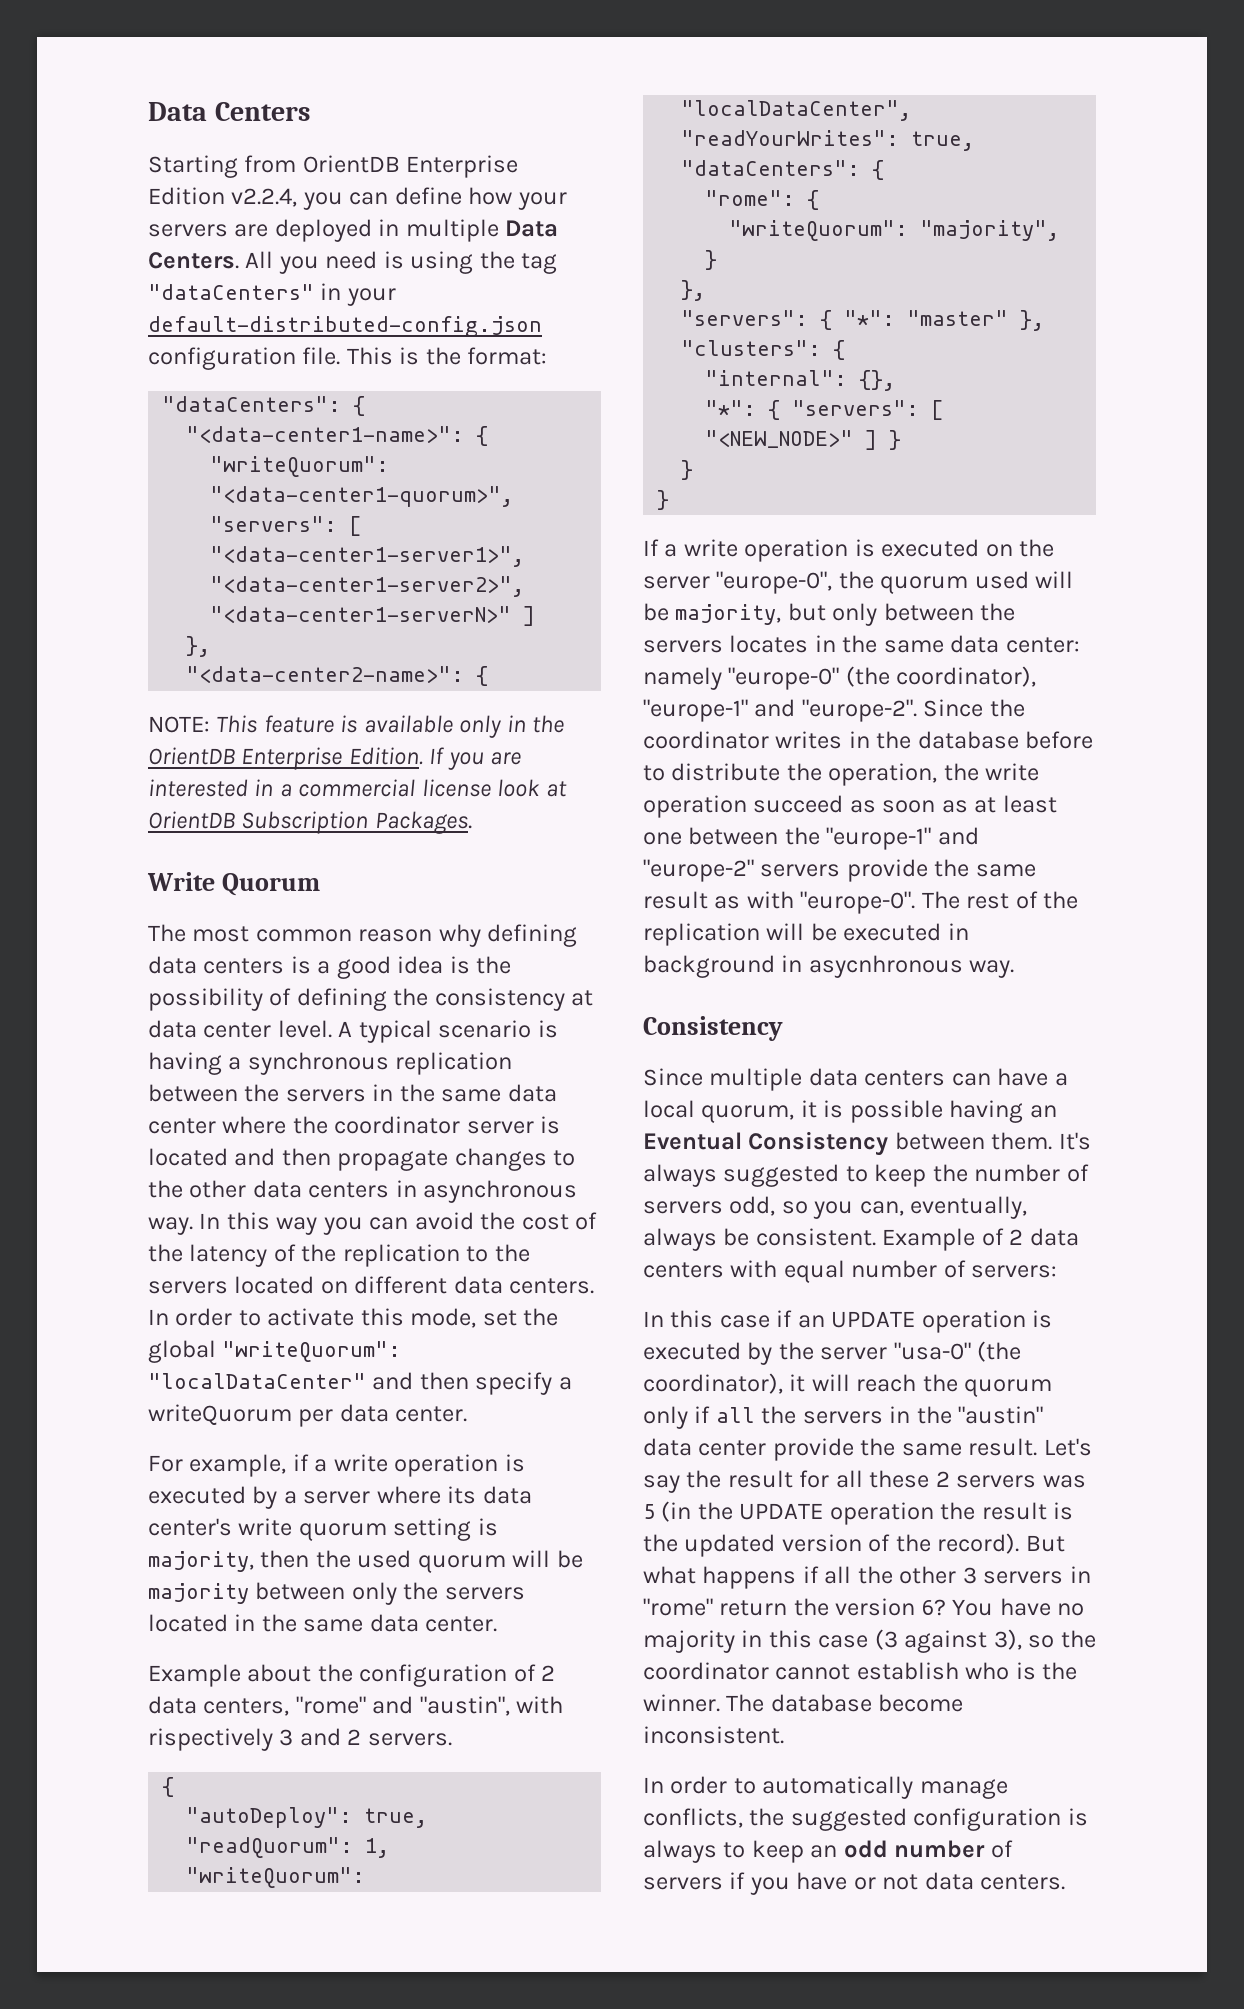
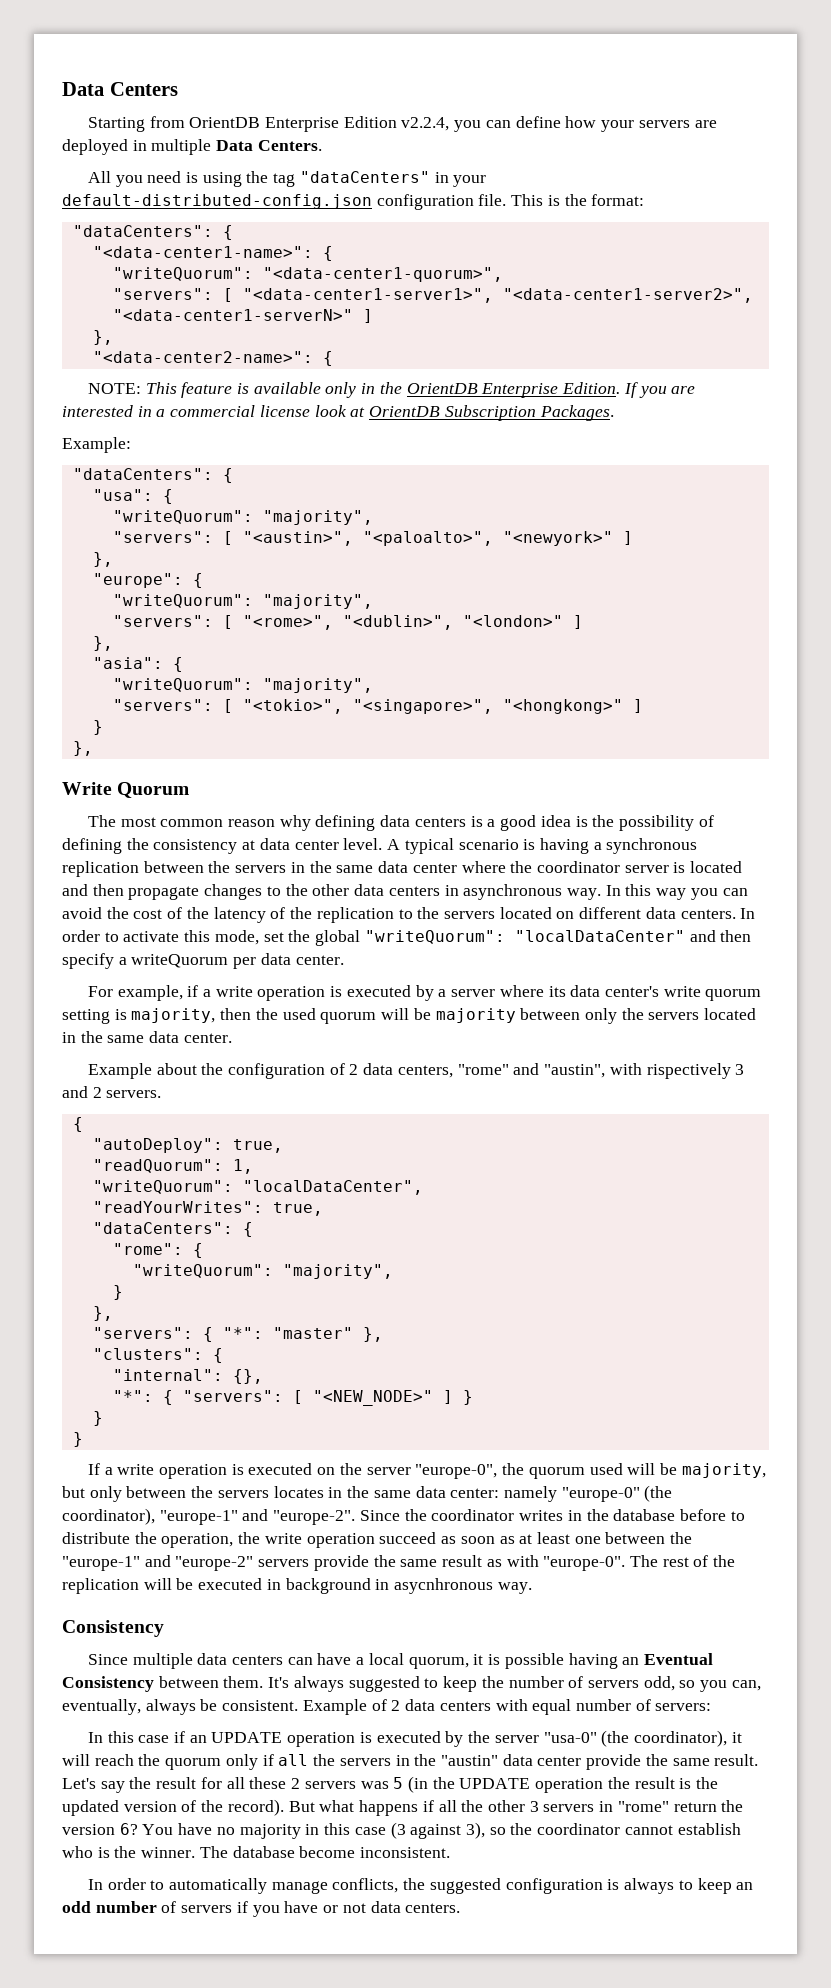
- Starting from OrientDB Enterprise Edition v2.2.4, you can define how your servers are deployed in multiple Data Centers. All you need is using the tag "dataCenters" in your default-distributed-config.json configuration file.
+ Starting from OrientDB Enterprise Edition v2.2.4, you can define how your servers are deployed in multiple Data Centers.
+ All you need is using the tag "dataCenters" in your default-distributed-config.json configuration file.
+ Example:
+ "dataCenters": {
+ "usa": {
+ "writeQuorum": "majority",
+ "servers": [ "<austin>", "<paloalto>", "<newyork>" ]
+ },
+ "europe": {
+ "writeQuorum": "majority",
+ "servers": [ "<rome>", "<dublin>", "<london>" ]
+ },
+ "asia": {
+ "writeQuorum": "majority",
+ "servers": [ "<tokio>", "<singapore>", "<hongkong>" ]
+ }
+ },

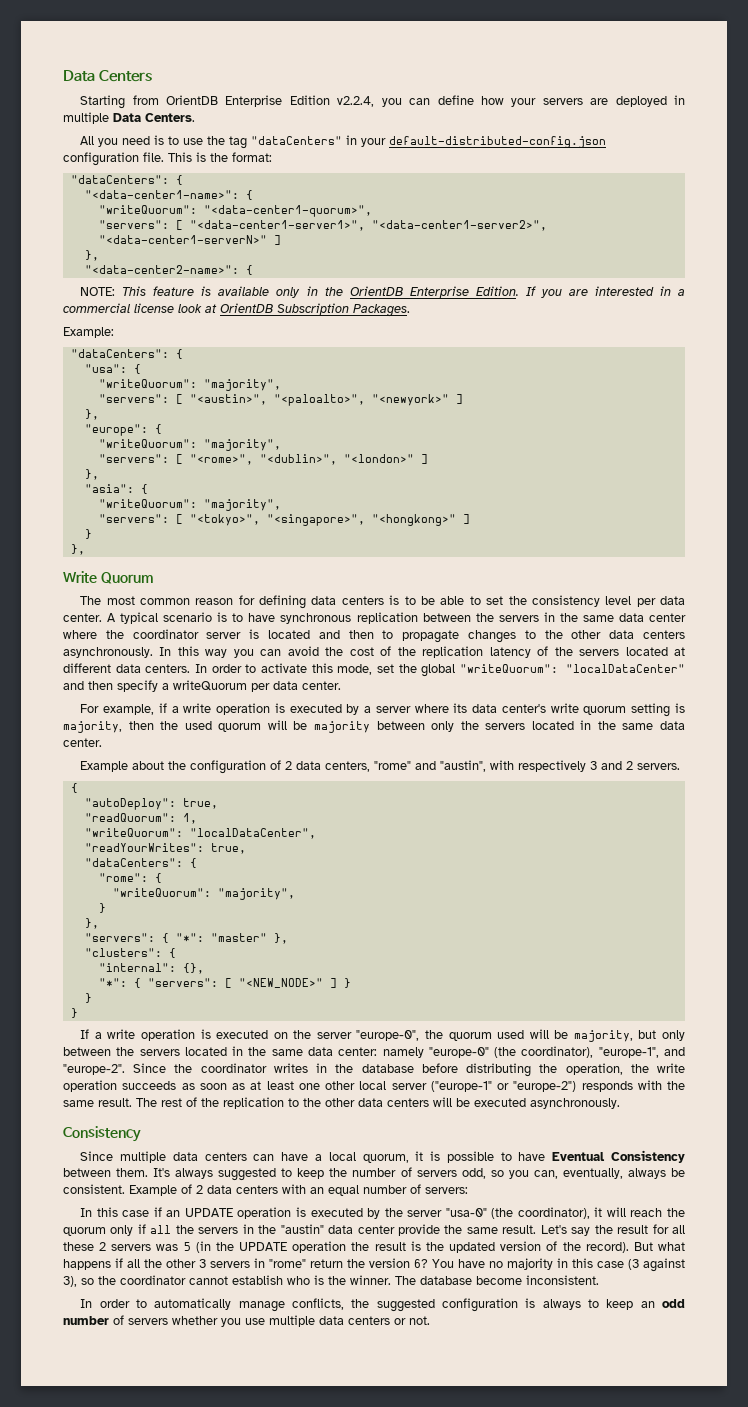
- All you need is using the tag "dataCenters" in your default-distributed-config.json configuration file.
+ All you need is to use the tag "dataCenters" in your default-distributed-config.json configuration file.
- "servers": [ "<tokio>", "<singapore>", "<hongkong>" ]
+ "servers": [ "<tokyo>", "<singapore>", "<hongkong>" ]
- The most common reason why defining data centers is a good idea is the possibility of defining the consistency at data center level.
+ The most common reason for defining data centers is to be able to set the consistency level per data center.
- A typical scenario is having a synchronous replication between the servers in the same data center where the coordinator server is located and then propagate changes to the other data centers in asynchronous way.
+ A typical scenario is to have synchronous replication between the servers in the same data center where the coordinator server is located and then to propagate changes to the other data centers asynchronously.
- In this way you can avoid the cost of the latency of the replication to the servers located on different data centers.
+ In this way you can avoid the cost of the replication latency of the servers located at different data centers.
- Example about the configuration of 2 data centers, "rome" and "austin", with rispectively 3 and 2 servers.
+ Example about the configuration of 2 data centers, "rome" and "austin", with respectively 3 and 2 servers.
- If a write operation is executed on the server "europe-0", the quorum used will be majority, but only between the servers locates in the same data center: namely "europe-0" (the coordinator), "europe-1" and "europe-2".
+ If a write operation is executed on the server "europe-0", the quorum used will be majority, but only between the servers located in the same data center: namely "europe-0" (the coordinator), "europe-1", and "europe-2".
- Since the coordinator writes in the database before to distribute the operation, the write operation succeed as soon as at least one between the "europe-1" and "europe-2" servers provide the same result as with "europe-0".
+ Since the coordinator writes in the database before distributing the operation, the write operation succeeds as soon as at least one other local server ("europe-1" or "europe-2") responds with the same result.
- The rest of the replication will be executed in background in asycnhronous way.
+ The rest of the replication to the other data centers will be executed asynchronously.
- Since multiple data centers can have a local quorum, it is possible having an Eventual Consistency between them.
+ Since multiple data centers can have a local quorum, it is possible to have Eventual Consistency between them.
- Example of 2 data centers with equal number of servers:
+ Example of 2 data centers with an equal number of servers:
- In order to automatically manage conflicts, the suggested configuration is always to keep an odd number of servers if you have or not data centers.
+ In order to automatically manage conflicts, the suggested configuration is always to keep an odd number of servers whether you use multiple data centers or not.

